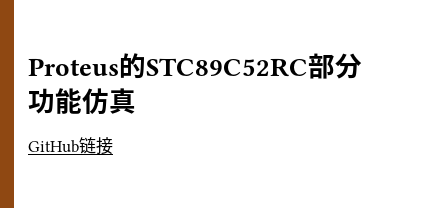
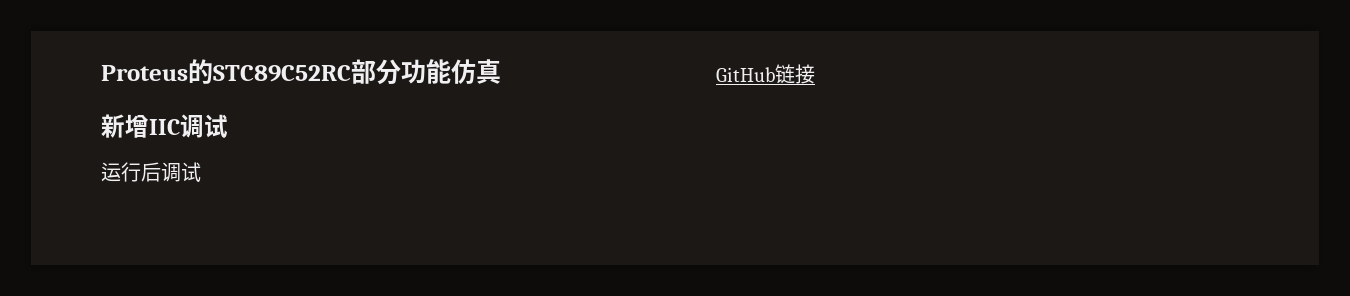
+ 新增IIC调试
+ 运行后调试

